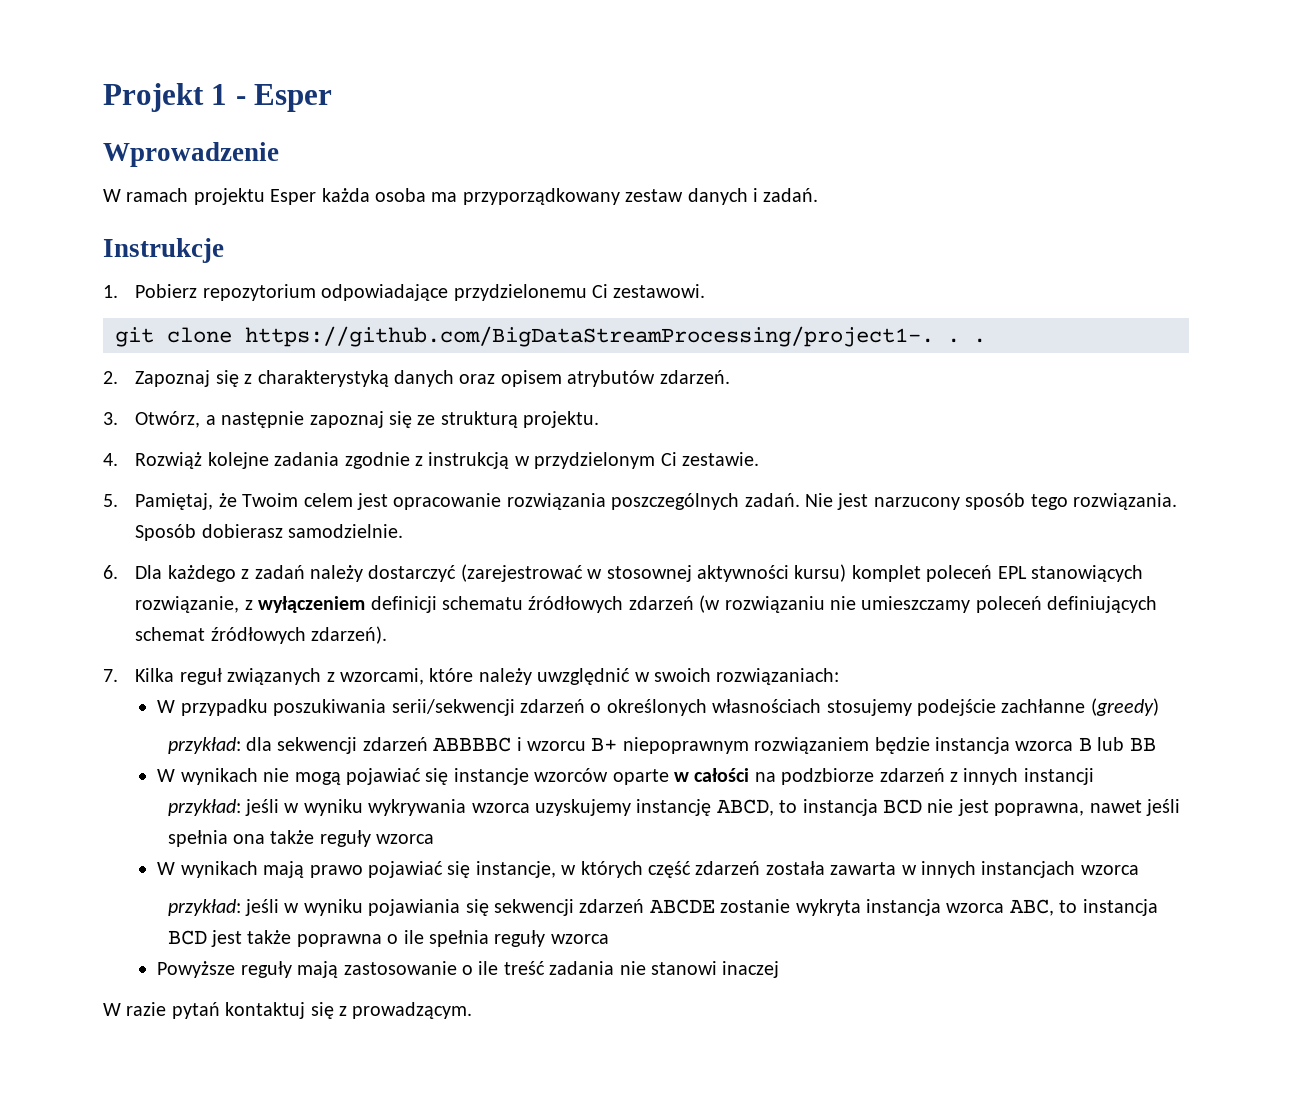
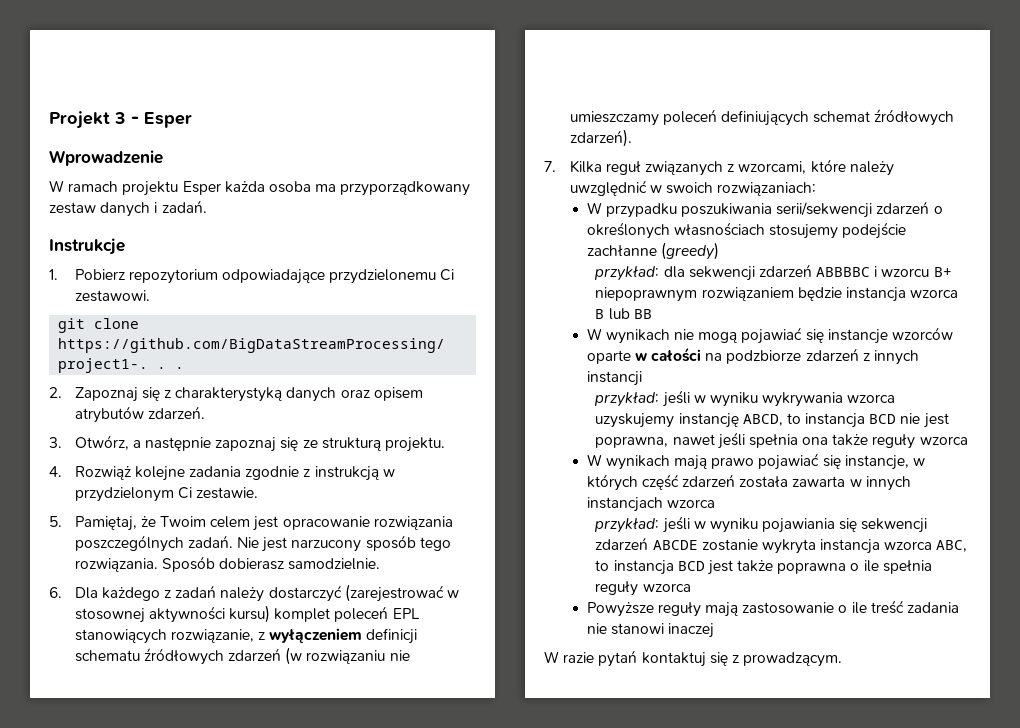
- Projekt 1 - Esper
+ Projekt 3 - Esper

